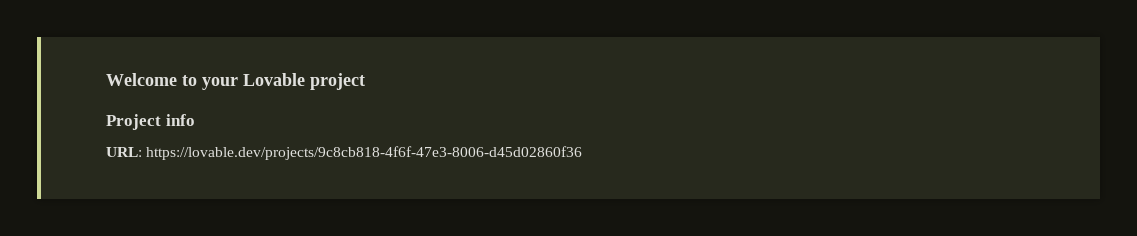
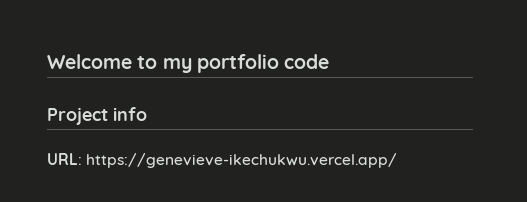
- Welcome to your Lovable project
+ Welcome to my portfolio code
- URL: https://lovable.dev/projects/9c8cb818-4f6f-47e3-8006-d45d02860f36
+ URL: https://genevieve-ikechukwu.vercel.app/

